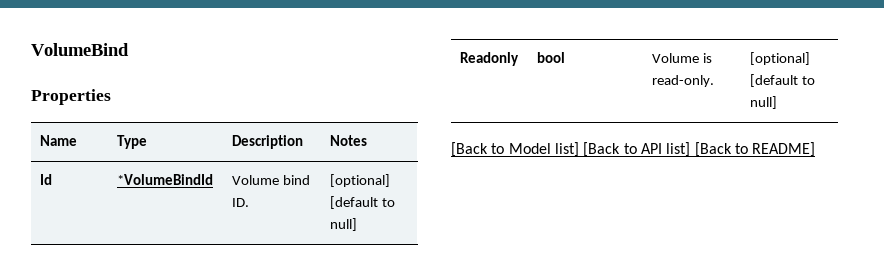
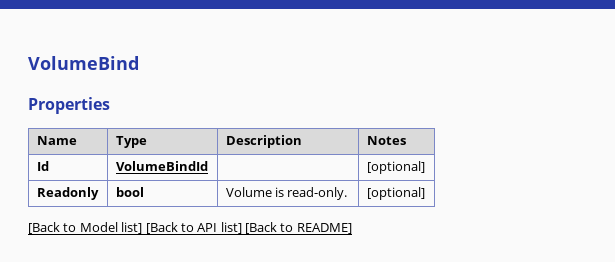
- Id | *VolumeBindId | Volume bind ID. | [optional] [default to null]
+ Id | VolumeBindId | | [optional]
- Readonly | bool | Volume is read-only. | [optional] [default to null]
+ Readonly | bool | Volume is read-only. | [optional]

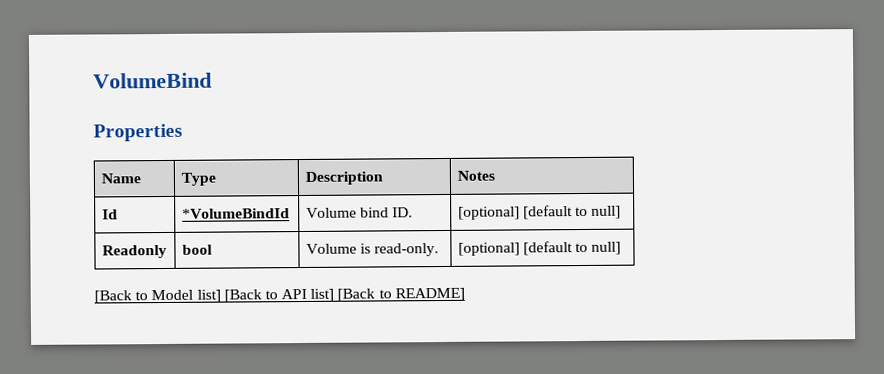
- Id | VolumeBindId | | [optional]
+ Id | *VolumeBindId | Volume bind ID. | [optional] [default to null]
- Readonly | bool | Volume is read-only. | [optional]
+ Readonly | bool | Volume is read-only. | [optional] [default to null]

